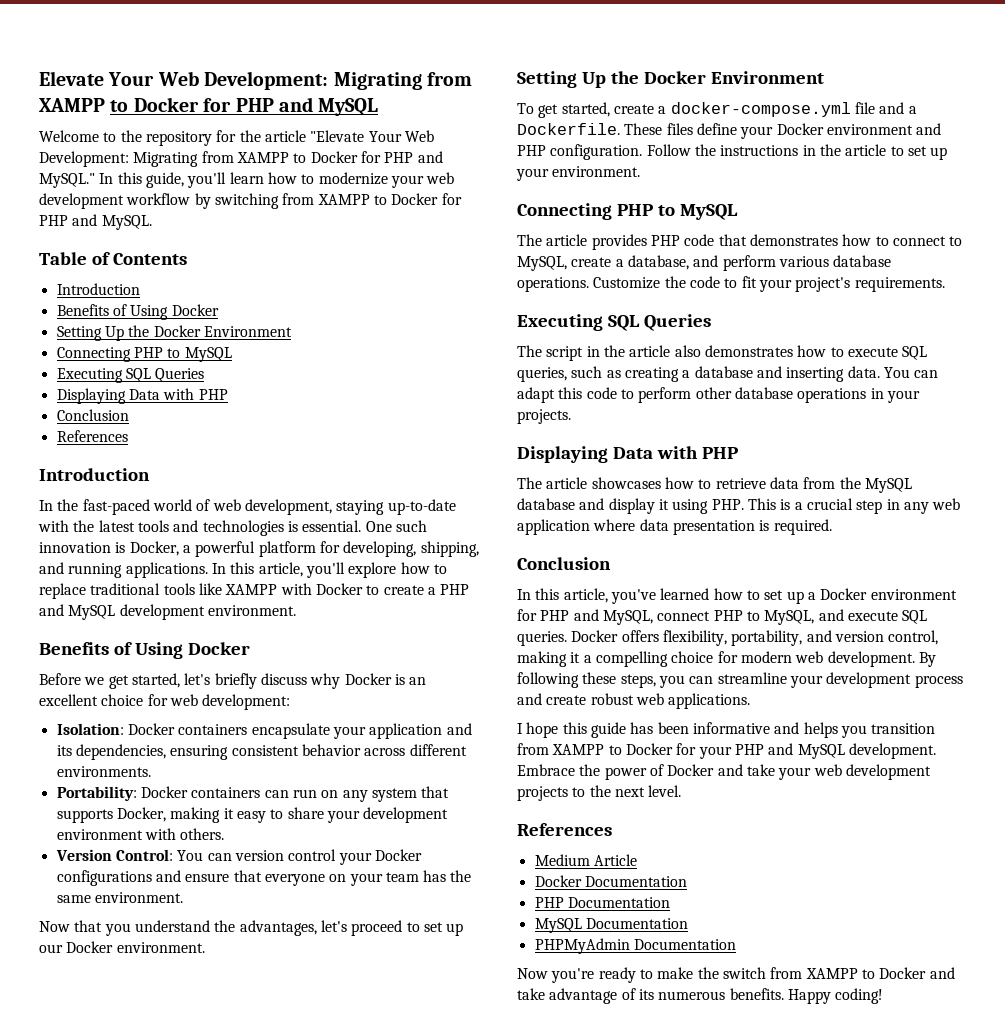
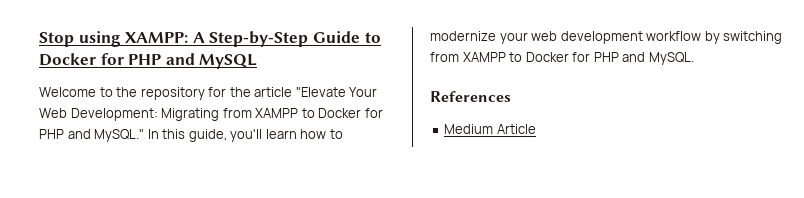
- Elevate Your Web Development: Migrating from XAMPP to Docker for PHP and MySQL
+ Stop using XAMPP: A Step-by-Step Guide to Docker for PHP and MySQL
- Table of Contents
- Introduction
- Benefits of Using Docker
- Setting Up the Docker Environment
- Connecting PHP to MySQL
- Executing SQL Queries
- Displaying Data with PHP
- Conclusion
- References
- Introduction
- In the fast-paced world of web development, staying up-to-date with the latest tools and technologies is essential. One such innovation is Docker, a powerful platform for developing, shipping, and running applications. In this article, you'll explore how to replace traditional tools like XAMPP with Docker to create a PHP and MySQL development environment.
- Benefits of Using Docker
- Before we get started, let's briefly discuss why Docker is an excellent choice for web development:
- Isolation: Docker containers encapsulate your application and its dependencies, ensuring consistent behavior across different environments.
- Portability: Docker containers can run on any system that supports Docker, making it easy to share your development environment with others.
- Version Control: You can version control your Docker configurations and ensure that everyone on your team has the same environment.
- Now that you understand the advantages, let's proceed to set up our Docker environment.
- Setting Up the Docker Environment
- To get started, create a docker-compose.yml file and a Dockerfile. These files define your Docker environment and PHP configuration. Follow the instructions in the article to set up your environment.
- Connecting PHP to MySQL
- The article provides PHP code that demonstrates how to connect to MySQL, create a database, and perform various database operations. Customize the code to fit your project's requirements.
- Executing SQL Queries
- The script in the article also demonstrates how to execute SQL queries, such as creating a database and inserting data. You can adapt this code to perform other database operations in your projects.
- Displaying Data with PHP
- The article showcases how to retrieve data from the MySQL database and display it using PHP. This is a crucial step in any web application where data presentation is required.
- Conclusion
- In this article, you've learned how to set up a Docker environment for PHP and MySQL, connect PHP to MySQL, and execute SQL queries. Docker offers flexibility, portability, and version control, making it a compelling choice for modern web development. By following these steps, you can streamline your development process and create robust web applications.
- I hope this guide has been informative and helps you transition from XAMPP to Docker for your PHP and MySQL development. Embrace the power of Docker and take your web development projects to the next level.
  References
  Medium Article
- Docker Documentation
- PHP Documentation
- MySQL Documentation
- PHPMyAdmin Documentation
- Now you're ready to make the switch from XAMPP to Docker and take advantage of its numerous benefits. Happy coding!

